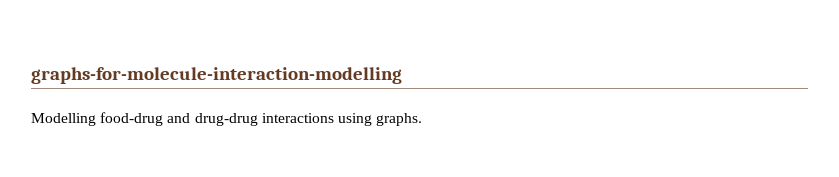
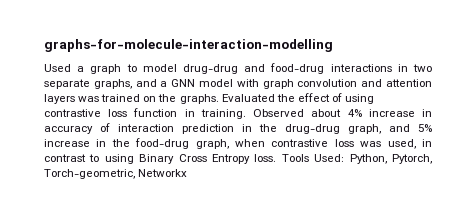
- Modelling food-drug and drug-drug interactions using graphs.
+ Used a graph to model drug-drug and food-drug interactions in two separate graphs, and a GNN model with graph convolution and attention layers was trained on the graphs. Evaluated the effect of using contrastive loss function in training. Observed about 4% increase in accuracy of interaction prediction in the drug-drug graph, and 5% increase in the food-drug graph, when contrastive loss was used, in contrast to using Binary Cross Entropy loss. Tools Used: Python, Pytorch, Torch-geometric, Networkx

